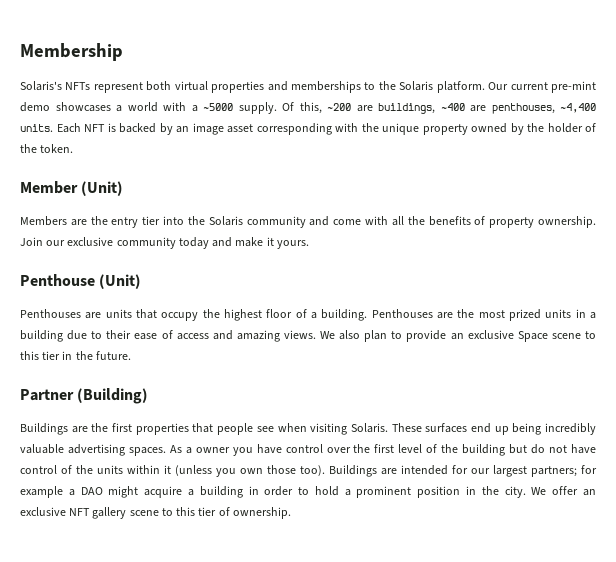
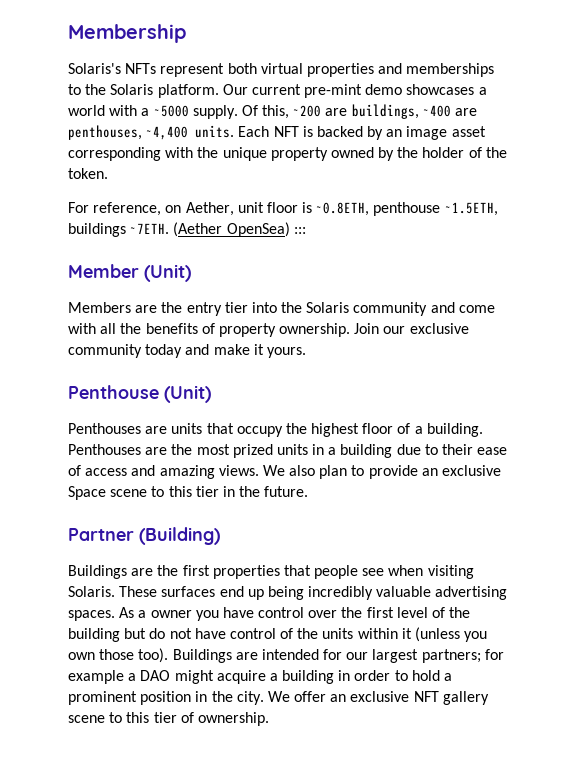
+ For reference, on Aether, unit floor is ~0.8ETH, penthouse ~1.5ETH, buildings ~7ETH. (Aether OpenSea) :::

